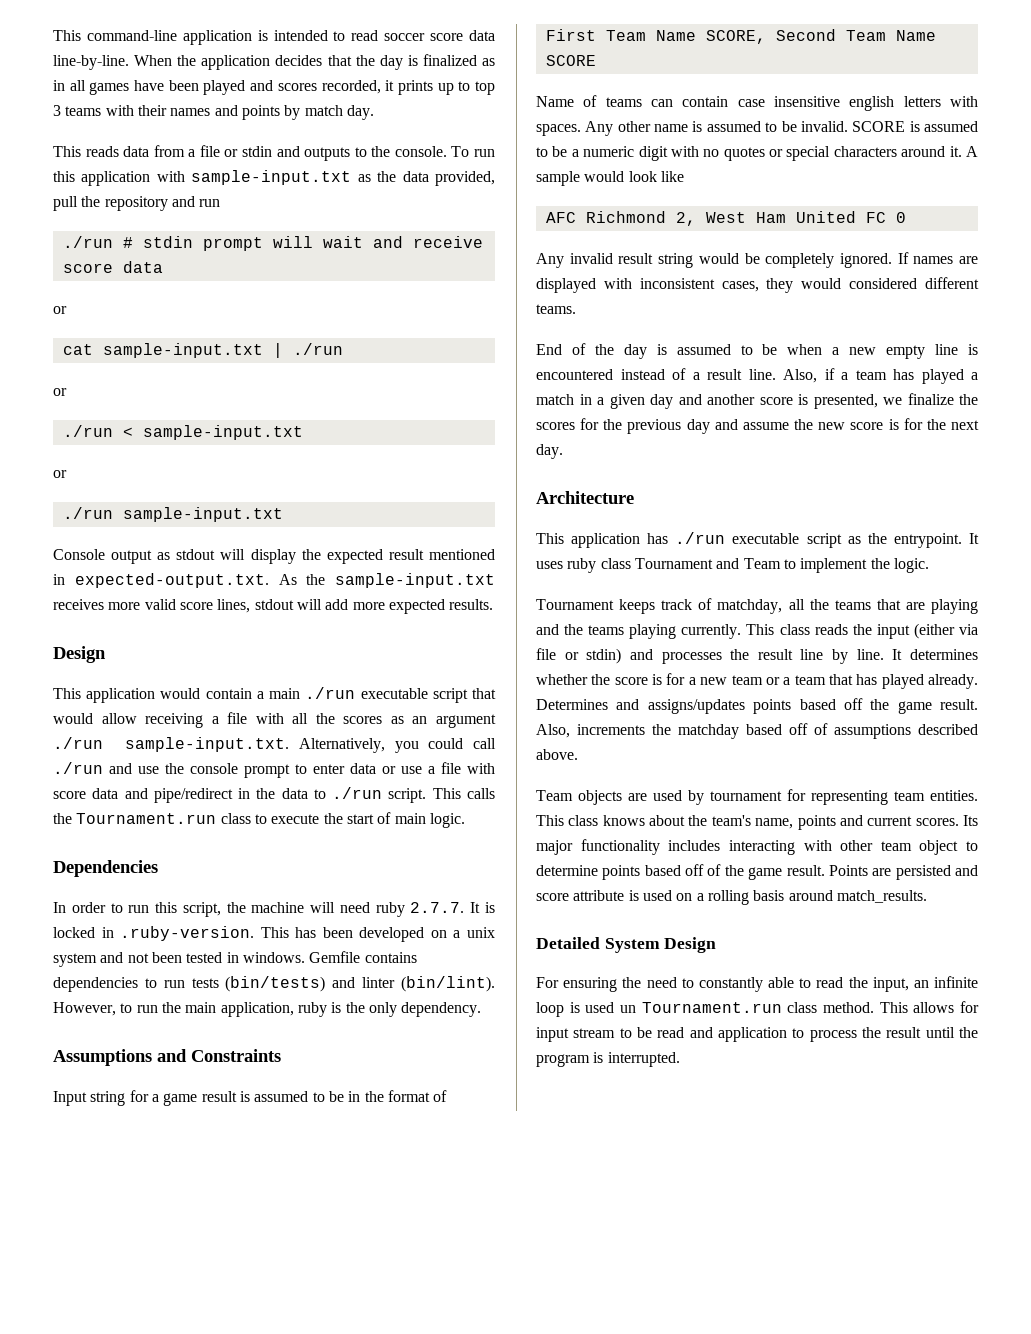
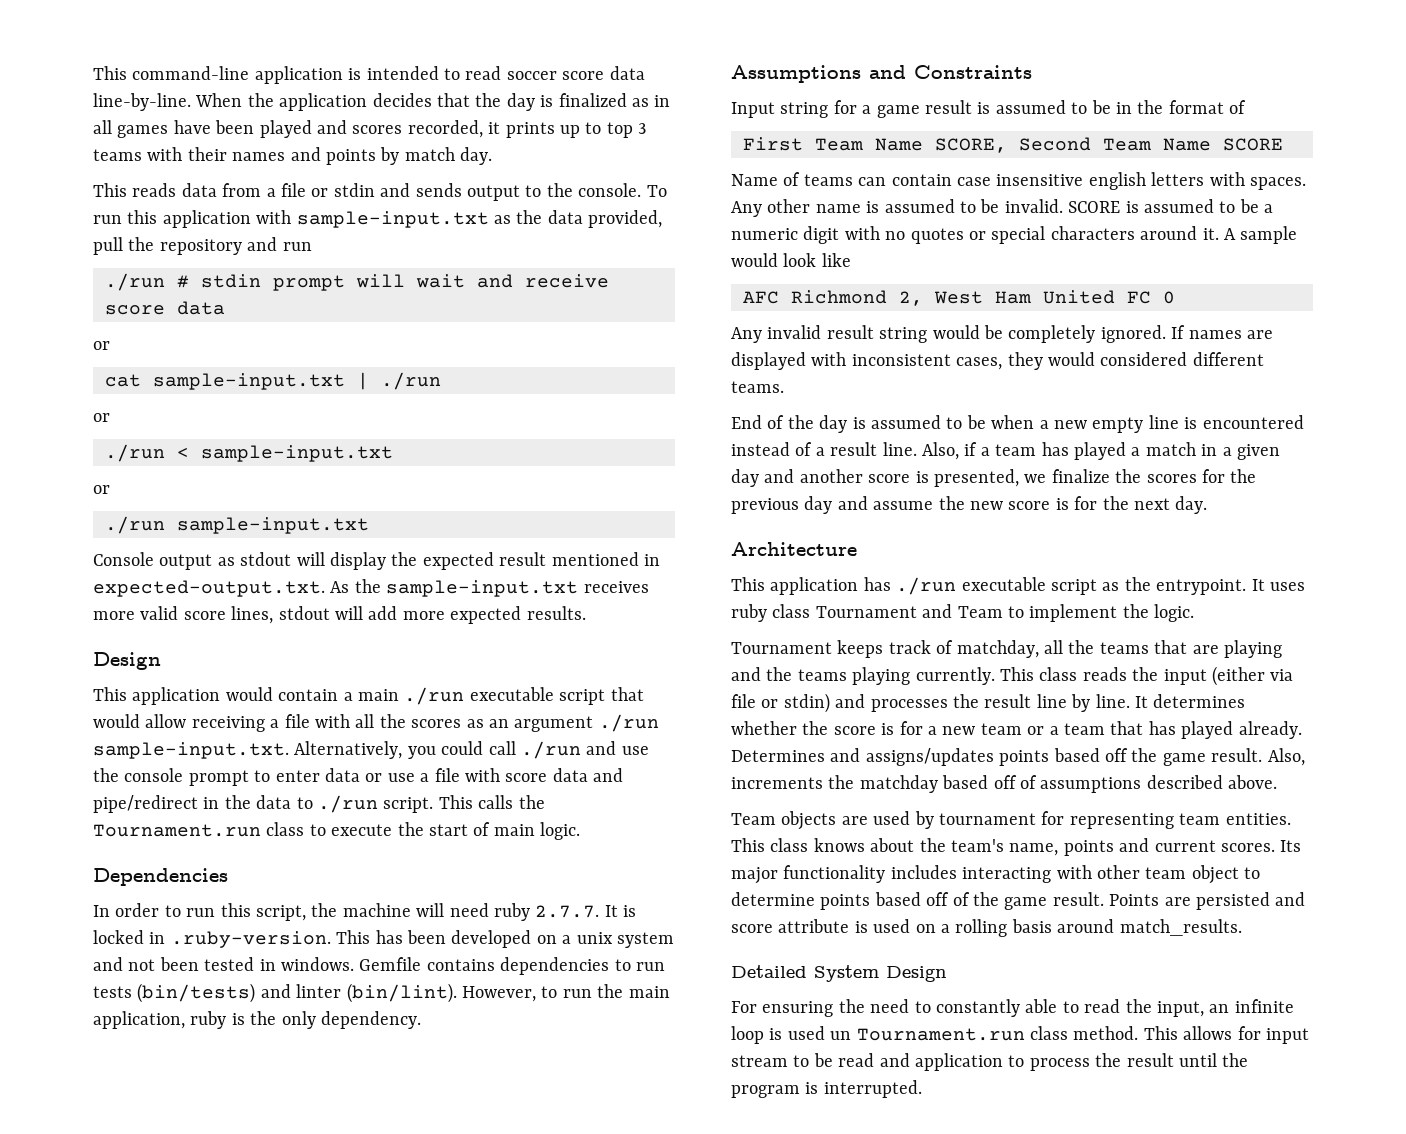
- This reads data from a file or stdin and outputs to the console.
+ This reads data from a file or stdin and sends output to the console.

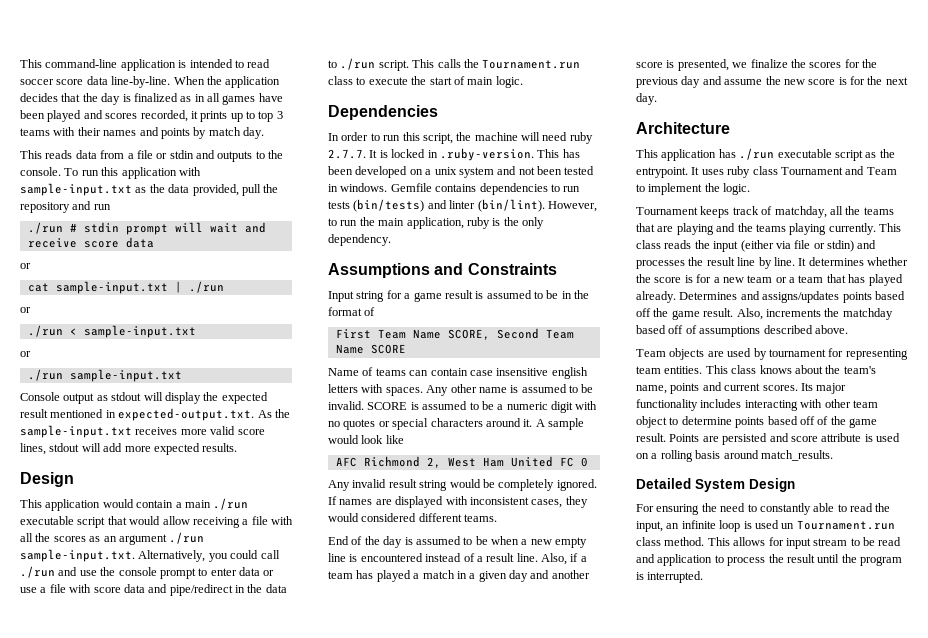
- This reads data from a file or stdin and sends output to the console.
+ This reads data from a file or stdin and outputs to the console.

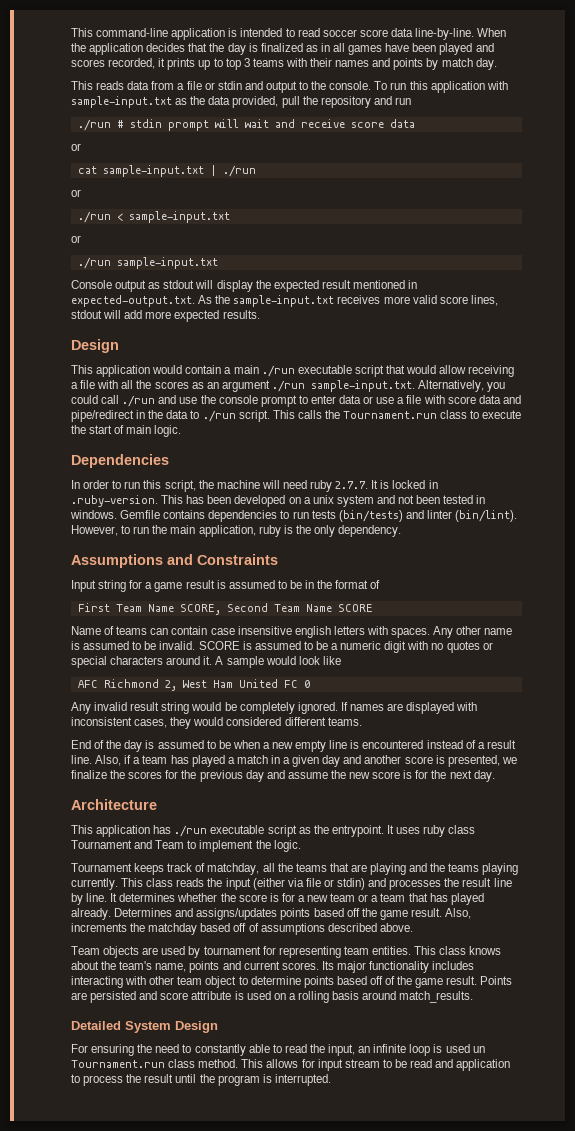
- This reads data from a file or stdin and outputs to the console.
+ This reads data from a file or stdin and output to the console.

